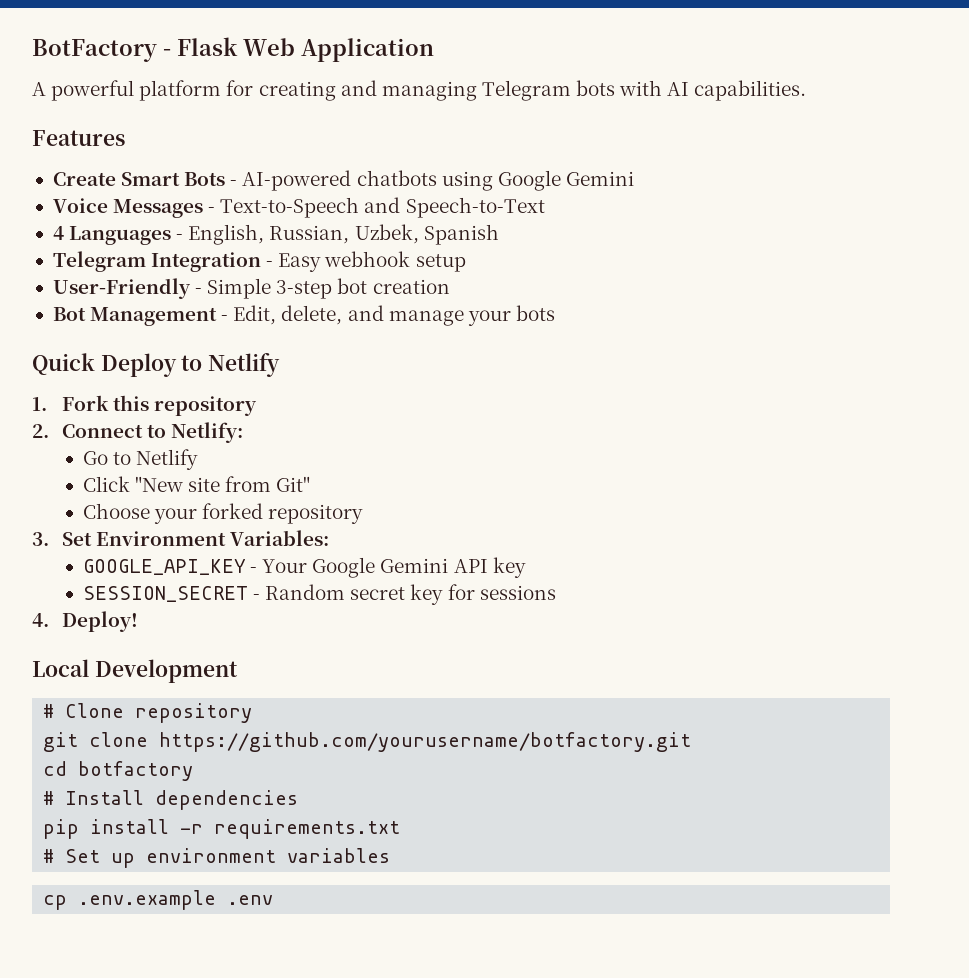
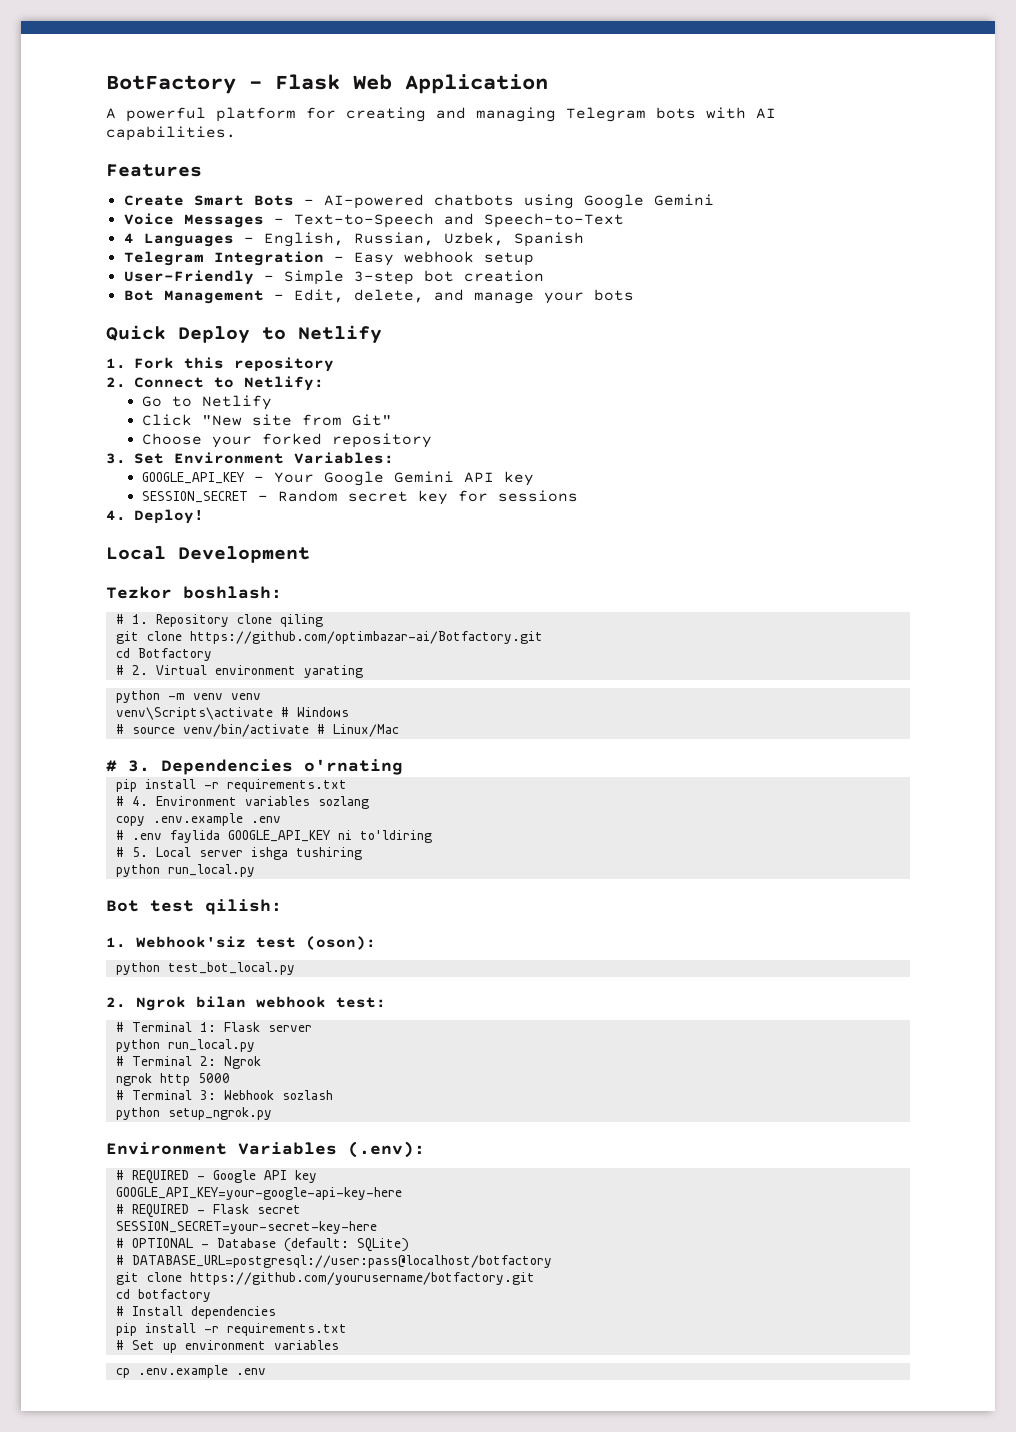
- # Clone repository
+ Tezkor boshlash:
+ # 1. Repository clone qiling
+ git clone https://github.com/optimbazar-ai/Botfactory.git
+ cd Botfactory
+ # 2. Virtual environment yarating
+ python -m venv venv
+ venv\Scripts\activate # Windows
+ # source venv/bin/activate # Linux/Mac
+ # 3. Dependencies o'rnating
+ pip install -r requirements.txt
+ # 4. Environment variables sozlang
+ copy .env.example .env
+ # .env faylida GOOGLE_API_KEY ni to'ldiring
+ # 5. Local server ishga tushiring
+ python run_local.py
+ Bot test qilish:
+ 1. Webhook'siz test (oson):
+ python test_bot_local.py
+ 2. Ngrok bilan webhook test:
+ # Terminal 1: Flask server
+ python run_local.py
+ # Terminal 2: Ngrok
+ ngrok http 5000
+ # Terminal 3: Webhook sozlash
+ python setup_ngrok.py
+ Environment Variables (.env):
+ # REQUIRED - Google API key
+ GOOGLE_API_KEY=your-google-api-key-here
+ # REQUIRED - Flask secret
+ SESSION_SECRET=your-secret-key-here
+ # OPTIONAL - Database (default: SQLite)
+ # DATABASE_URL=postgresql://user:pass@localhost/botfactory

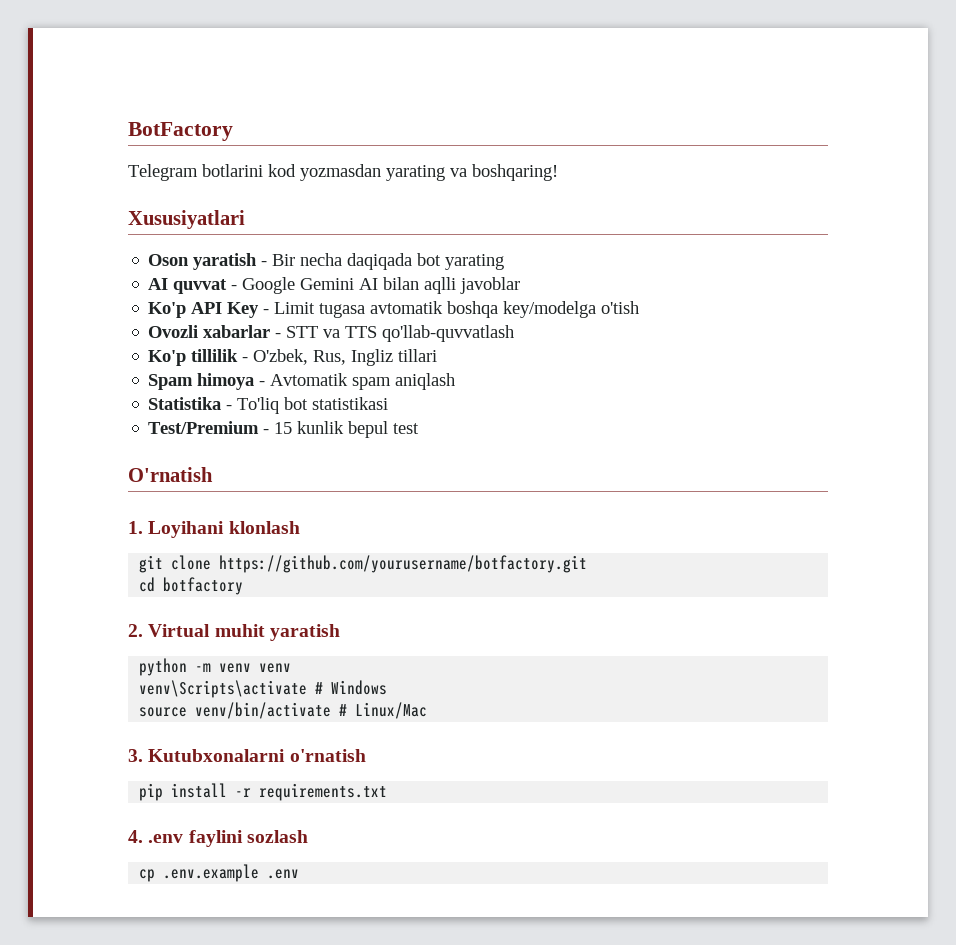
- BotFactory - Flask Web Application
- A powerful platform for creating and managing Telegram bots with AI capabilities.
- Features
- Create Smart Bots - AI-powered chatbots using Google Gemini
- Voice Messages - Text-to-Speech and Speech-to-Text
- 4 Languages - English, Russian, Uzbek, Spanish
- Telegram Integration - Easy webhook setup
- User-Friendly - Simple 3-step bot creation
- Bot Management - Edit, delete, and manage your bots
- Quick Deploy to Netlify
- 1. Fork this repository
- 2. Connect to Netlify:
- Go to Netlify
- Click "New site from Git"
- Choose your forked repository
- 3. Set Environment Variables:
- GOOGLE_API_KEY - Your Google Gemini API key
- SESSION_SECRET - Random secret key for sessions
- 4. Deploy!
- Local Development
- Tezkor boshlash:
- # 1. Repository clone qiling
- git clone https://github.com/optimbazar-ai/Botfactory.git
- cd Botfactory
- # 2. Virtual environment yarating
+ BotFactory
+ Telegram botlarini kod yozmasdan yarating va boshqaring!
+ Xususiyatlari
+ Oson yaratish - Bir necha daqiqada bot yarating
+ AI quvvat - Google Gemini AI bilan aqlli javoblar
+ Ko'p API Key - Limit tugasa avtomatik boshqa key/modelga o'tish
+ Ovozli xabarlar - STT va TTS qo'llab-quvvatlash
+ Ko'p tillilik - O'zbek, Rus, Ingliz tillari
+ Spam himoya - Avtomatik spam aniqlash
+ Statistika - To'liq bot statistikasi
+ Test/Premium - 15 kunlik bepul test
+ O'rnatish
+ 1. Loyihani klonlash
+ git clone https://github.com/yourusername/botfactory.git
+ cd botfactory
+ 2. Virtual muhit yaratish
- # source venv/bin/activate # Linux/Mac
+ source venv/bin/activate # Linux/Mac
- # 3. Dependencies o'rnating
+ 3. Kutubxonalarni o'rnatish
  pip install -r requirements.txt
- # 4. Environment variables sozlang
- copy .env.example .env
- # .env faylida GOOGLE_API_KEY ni to'ldiring
- # 5. Local server ishga tushiring
- python run_local.py
- Bot test qilish:
- 1. Webhook'siz test (oson):
- python test_bot_local.py
- 2. Ngrok bilan webhook test:
- # Terminal 1: Flask server
- python run_local.py
- # Terminal 2: Ngrok
- ngrok http 5000
- # Terminal 3: Webhook sozlash
- python setup_ngrok.py
- Environment Variables (.env):
- # REQUIRED - Google API key
- GOOGLE_API_KEY=your-google-api-key-here
- # REQUIRED - Flask secret
- SESSION_SECRET=your-secret-key-here
- # OPTIONAL - Database (default: SQLite)
- # DATABASE_URL=postgresql://user:pass@localhost/botfactory
- git clone https://github.com/yourusername/botfactory.git
- cd botfactory
- # Install dependencies
- pip install -r requirements.txt
- # Set up environment variables
+ 4. .env faylini sozlash

